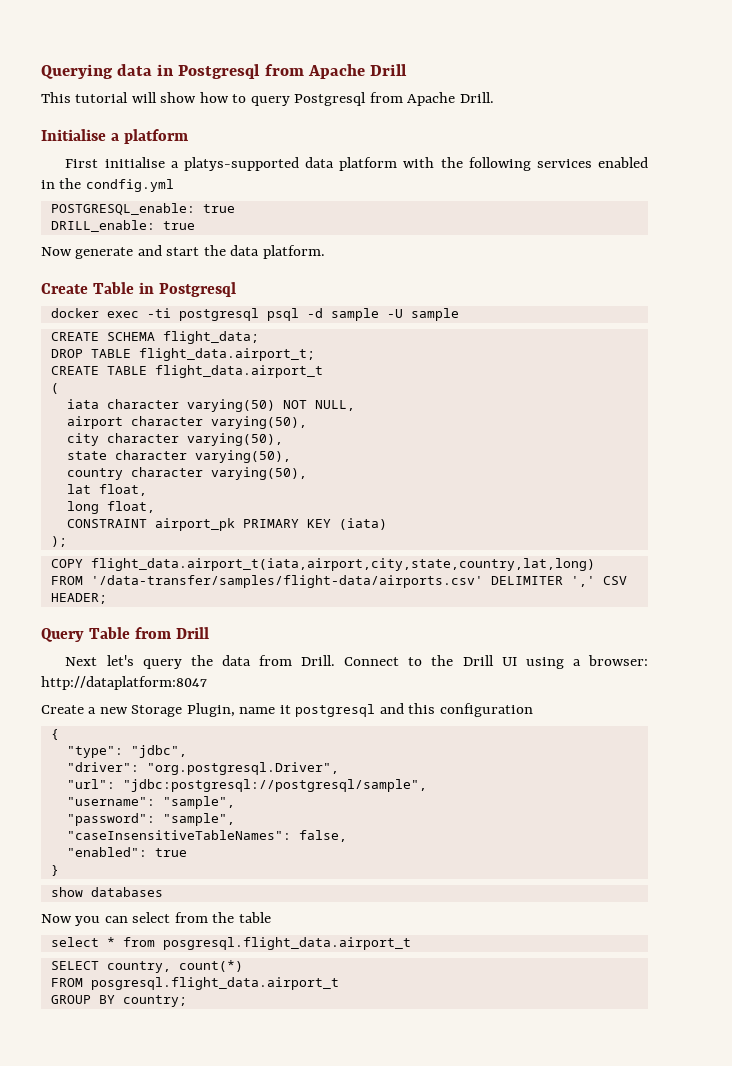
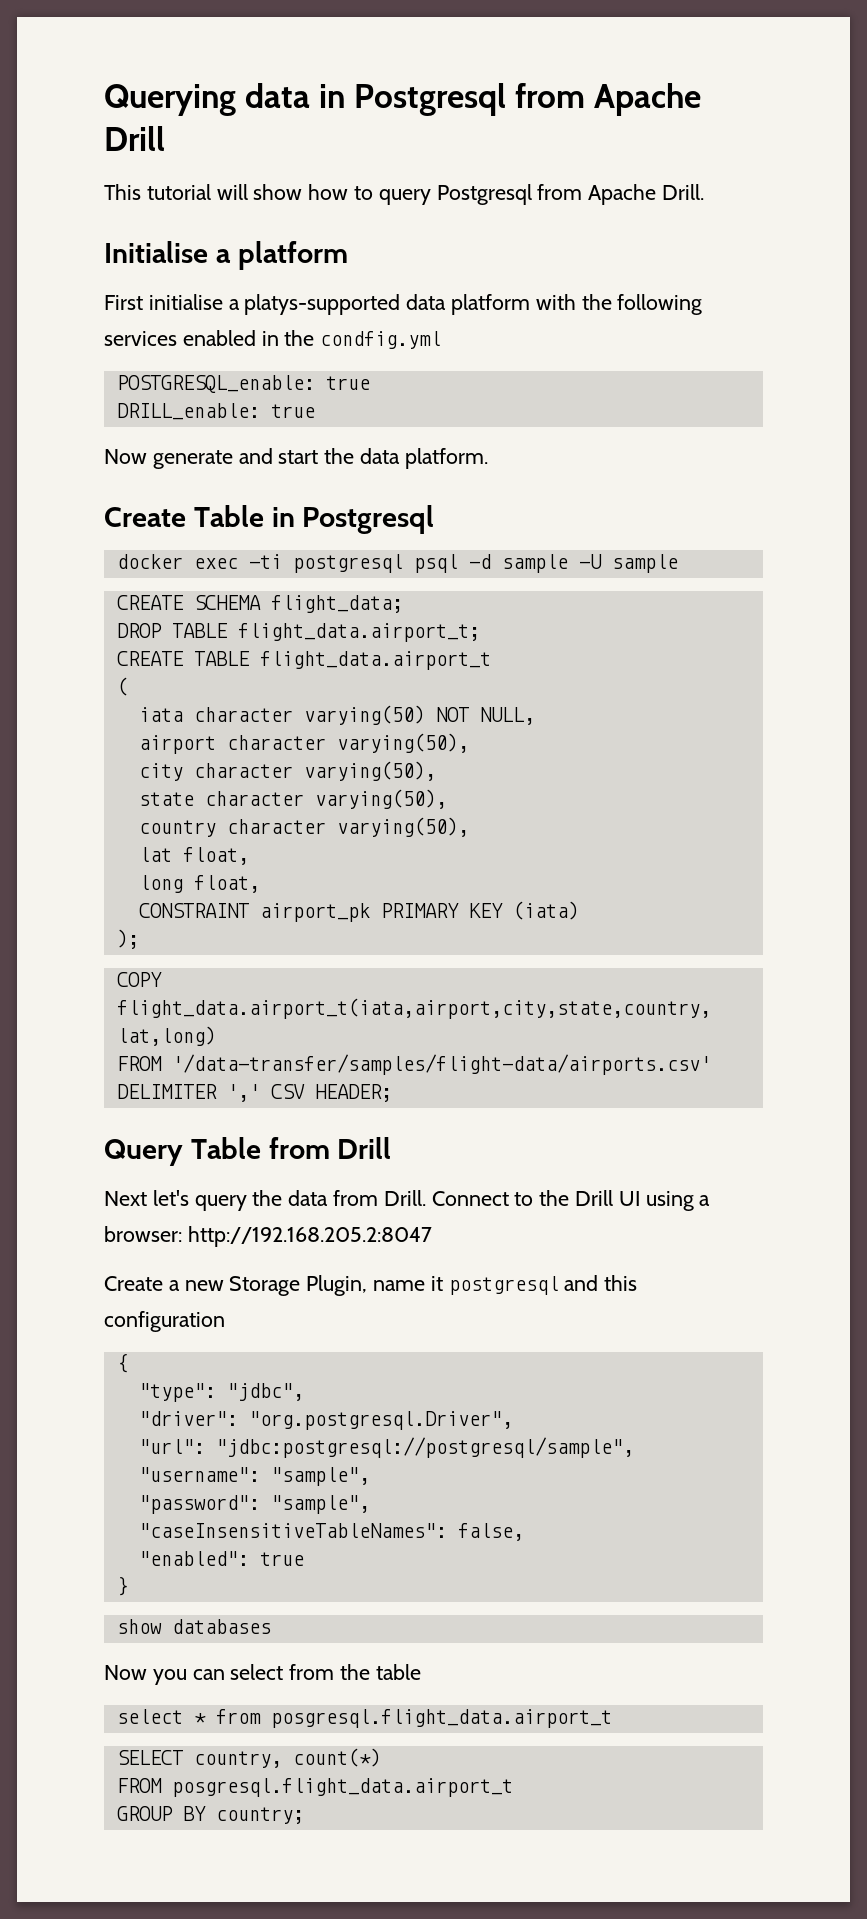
- Connect to the Drill UI using a browser: http://dataplatform:8047
+ Connect to the Drill UI using a browser: http://192.168.205.2:8047

